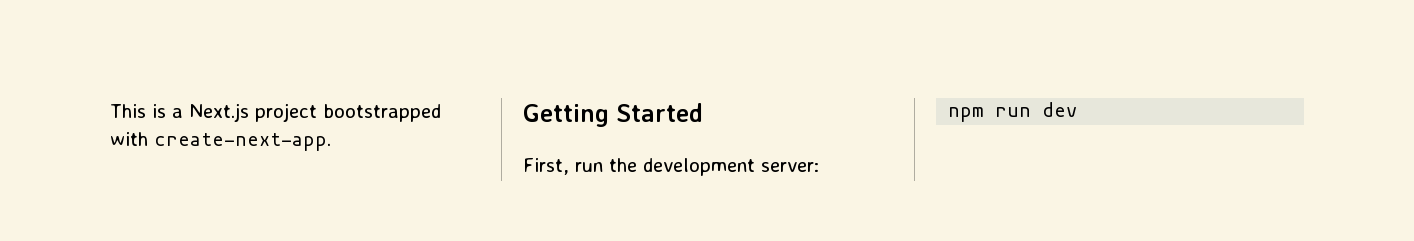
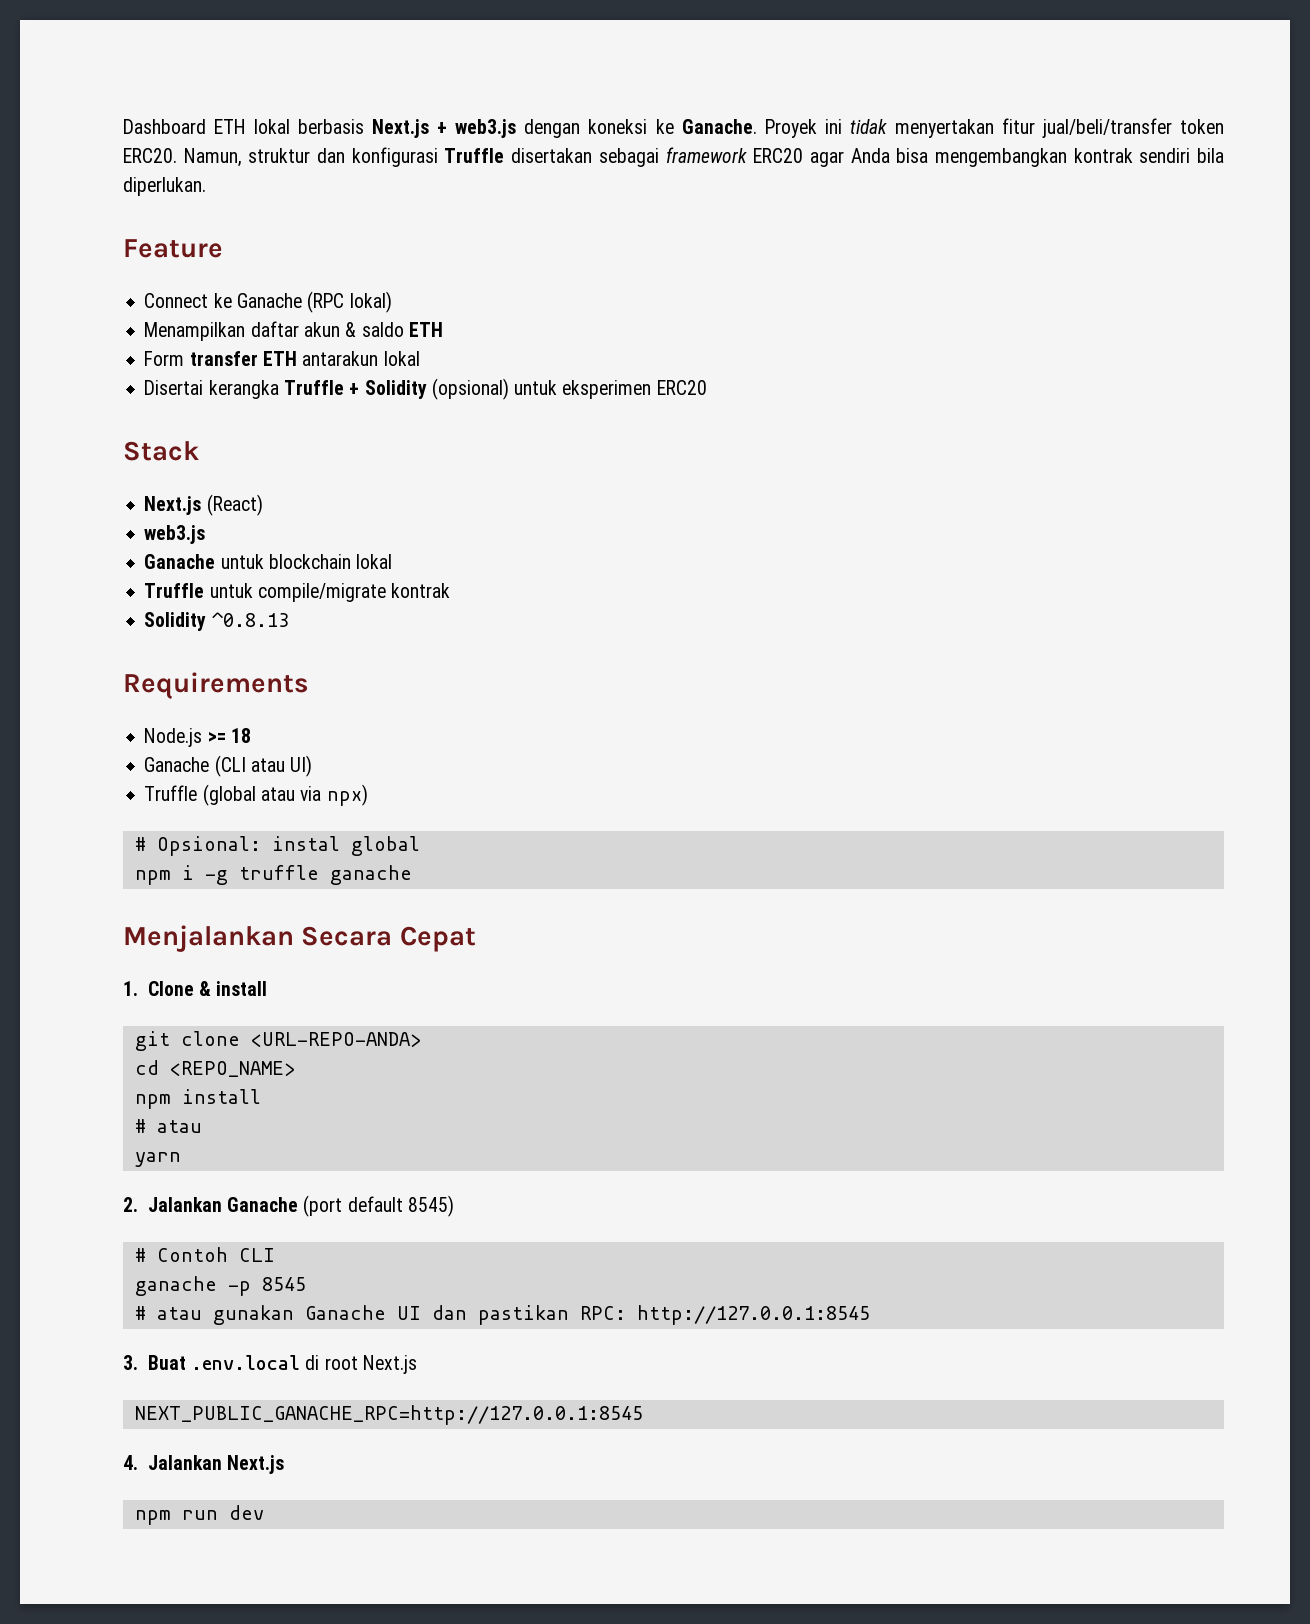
- This is a Next.js project bootstrapped with create-next-app.
- Getting Started
- First, run the development server:
+ Dashboard ETH lokal berbasis Next.js + web3.js dengan koneksi ke Ganache. Proyek ini tidak menyertakan fitur jual/beli/transfer token ERC20. Namun, struktur dan konfigurasi Truffle disertakan sebagai framework ERC20 agar Anda bisa mengembangkan kontrak sendiri bila diperlukan.
+ Feature
+ Connect ke Ganache (RPC lokal)
+ Menampilkan daftar akun & saldo ETH
+ Form transfer ETH antarakun lokal
+ Disertai kerangka Truffle + Solidity (opsional) untuk eksperimen ERC20
+ Stack
+ Next.js (React)
+ web3.js
+ Ganache untuk blockchain lokal
+ Truffle untuk compile/migrate kontrak
+ Solidity ^0.8.13
+ Requirements
+ Node.js >= 18
+ Ganache (CLI atau UI)
+ Truffle (global atau via npx)
+ # Opsional: instal global
+ npm i -g truffle ganache
+ Menjalankan Secara Cepat
+ 1. Clone & install
+ git clone <URL-REPO-ANDA>
+ cd <REPO_NAME>
+ npm install
+ # atau
+ yarn
+ 2. Jalankan Ganache (port default 8545)
+ # Contoh CLI
+ ganache -p 8545
+ # atau gunakan Ganache UI dan pastikan RPC: http://127.0.0.1:8545
+ 3. Buat .env.local di root Next.js
+ NEXT_PUBLIC_GANACHE_RPC=http://127.0.0.1:8545
+ 4. Jalankan Next.js

